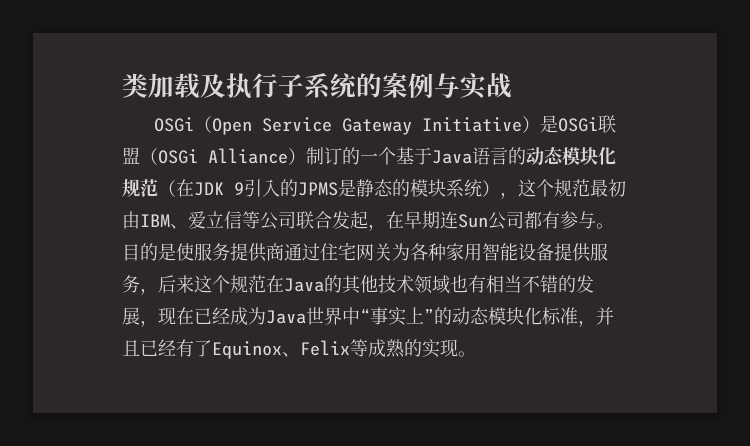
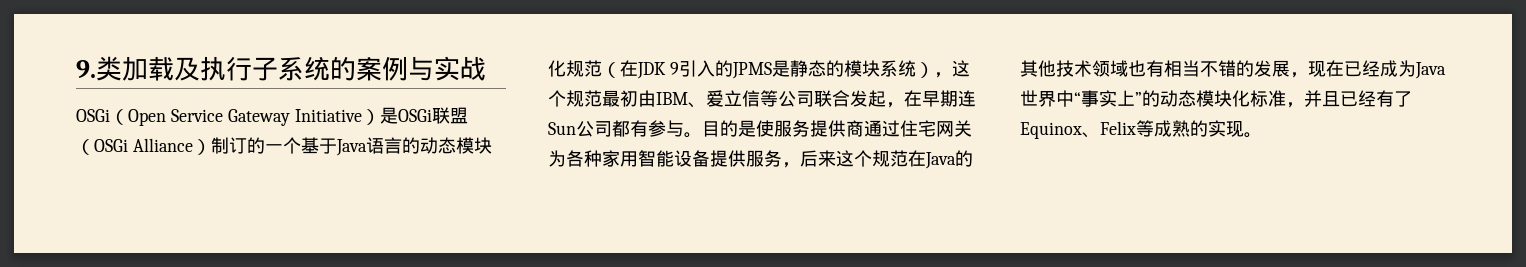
- 类加载及执行子系统的案例与实战
+ 9.类加载及执行子系统的案例与实战

